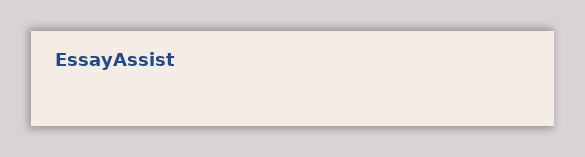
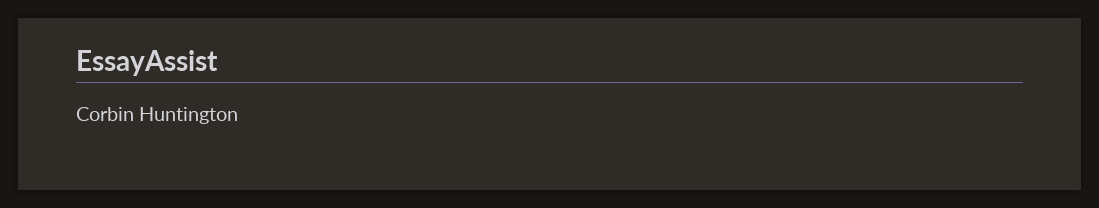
+ Corbin Huntington

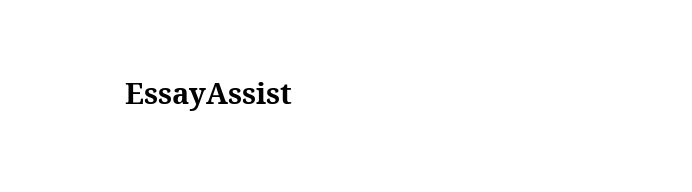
- Corbin Huntington

